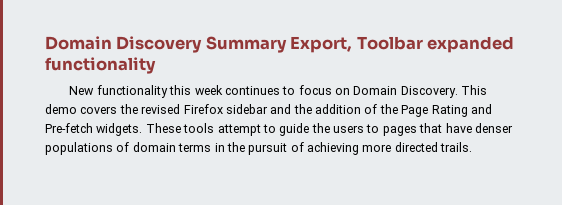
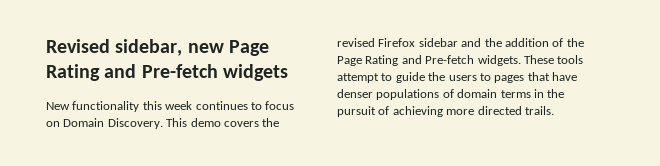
- Domain Discovery Summary Export, Toolbar expanded functionality
+ Revised sidebar, new Page Rating and Pre-fetch widgets

